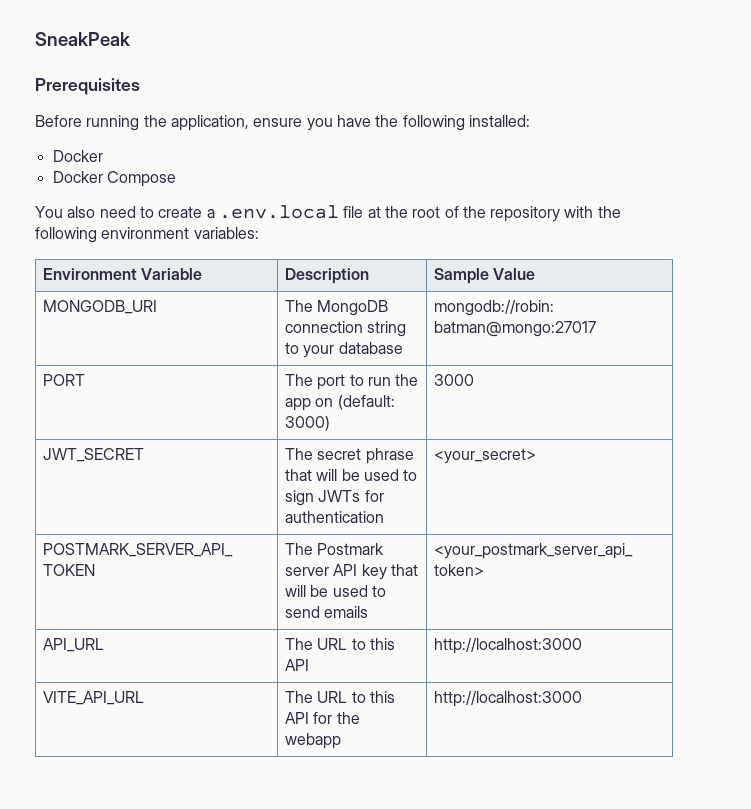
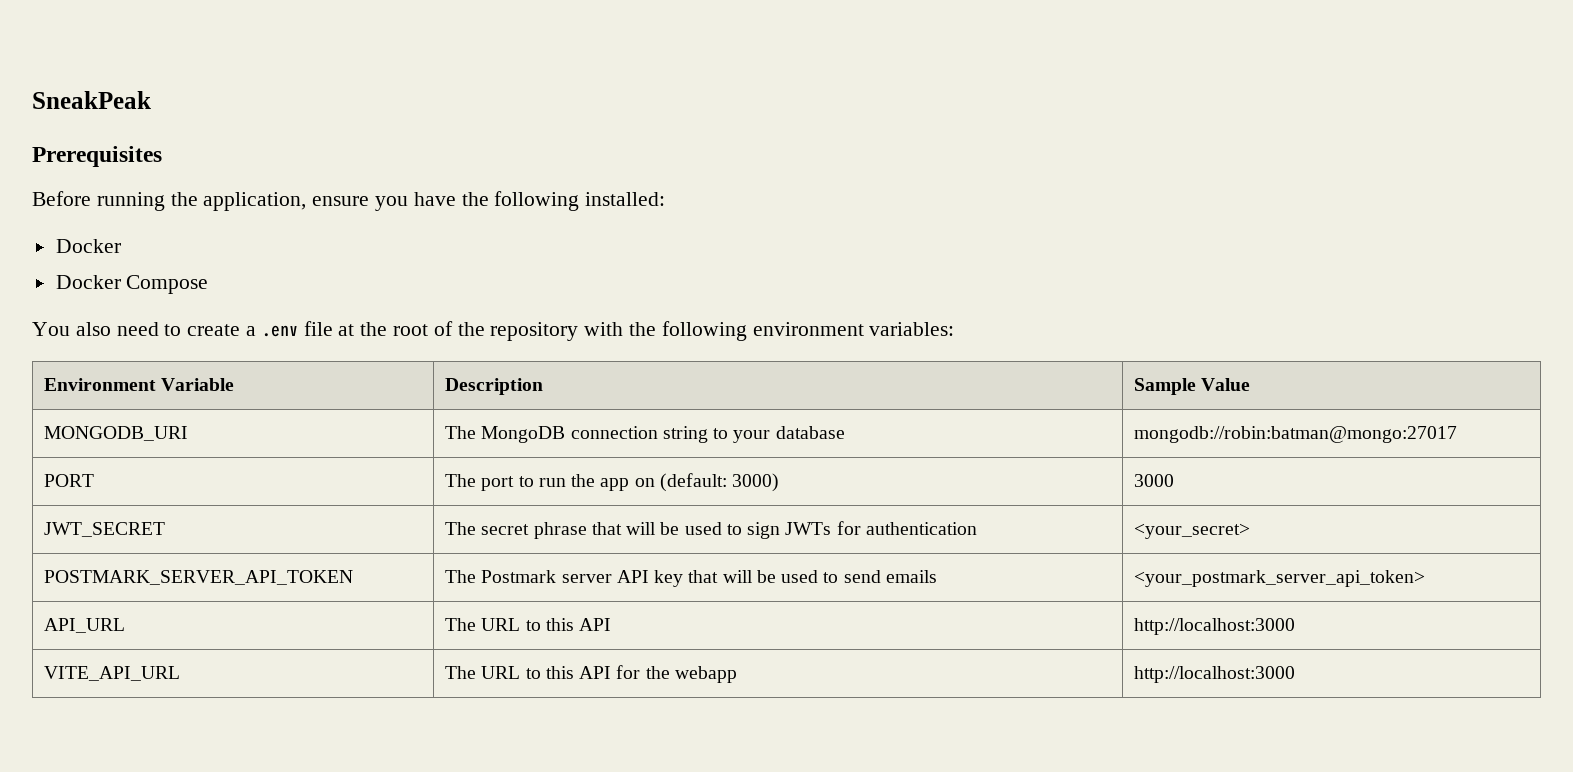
- You also need to create a .env.local file at the root of the repository with the following environment variables:
+ You also need to create a .env file at the root of the repository with the following environment variables:

